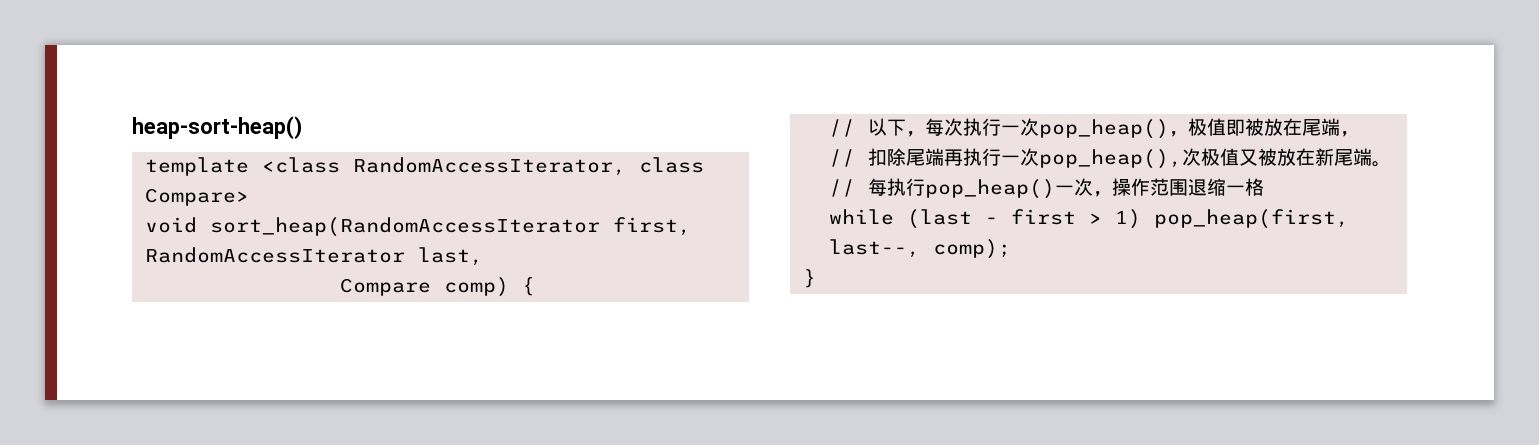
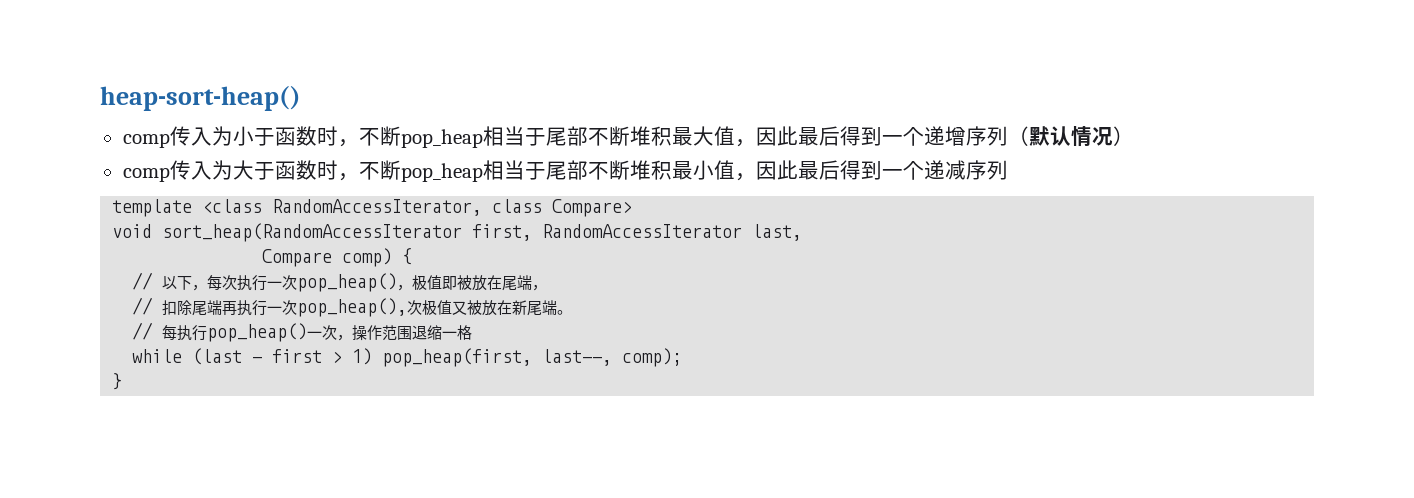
+ comp传入为小于函数时，不断pop_heap相当于尾部不断堆积最大值，因此最后得到一个递增序列（默认情况）
+ comp传入为大于函数时，不断pop_heap相当于尾部不断堆积最小值，因此最后得到一个递减序列

